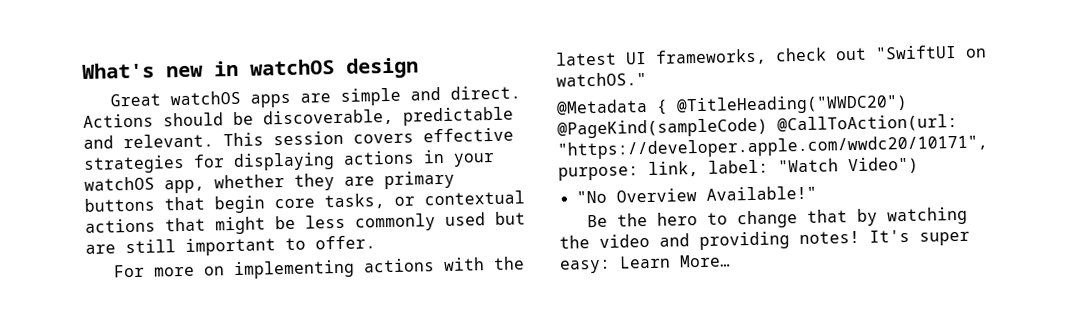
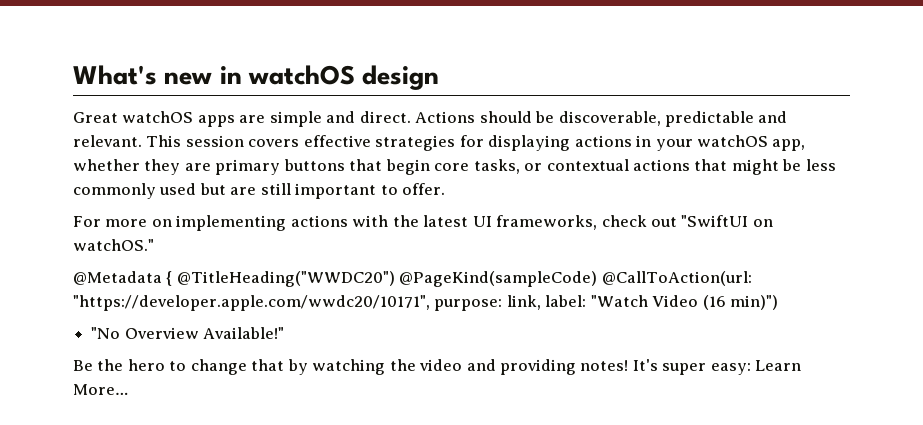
- @Metadata { @TitleHeading("WWDC20") @PageKind(sampleCode) @CallToAction(url: "https://developer.apple.com/wwdc20/10171", purpose: link, label: "Watch Video")
+ @Metadata { @TitleHeading("WWDC20") @PageKind(sampleCode) @CallToAction(url: "https://developer.apple.com/wwdc20/10171", purpose: link, label: "Watch Video (16 min)")

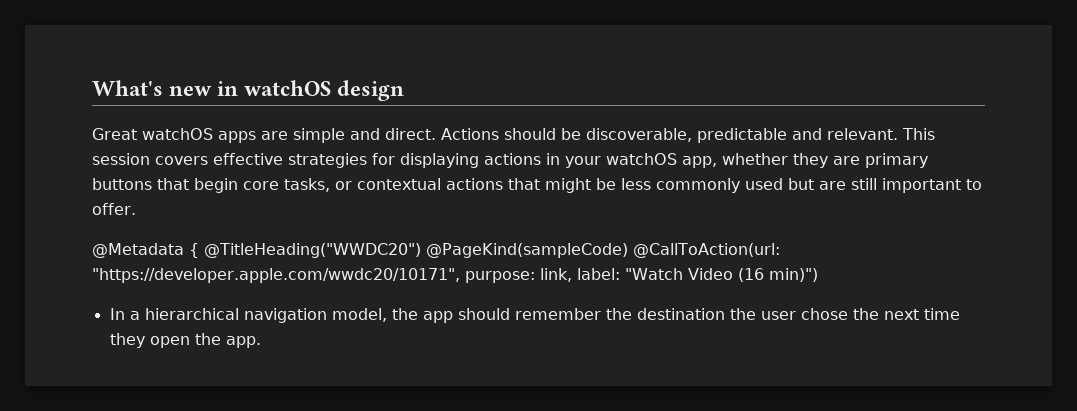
- For more on implementing actions with the latest UI frameworks, check out "SwiftUI on watchOS."
- "No Overview Available!"
- Be the hero to change that by watching the video and providing notes! It's super easy: Learn More…
+ In a hierarchical navigation model, the app should remember the destination the user chose the next time they open the app.

